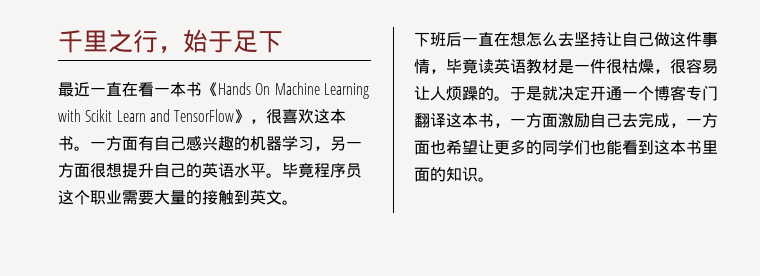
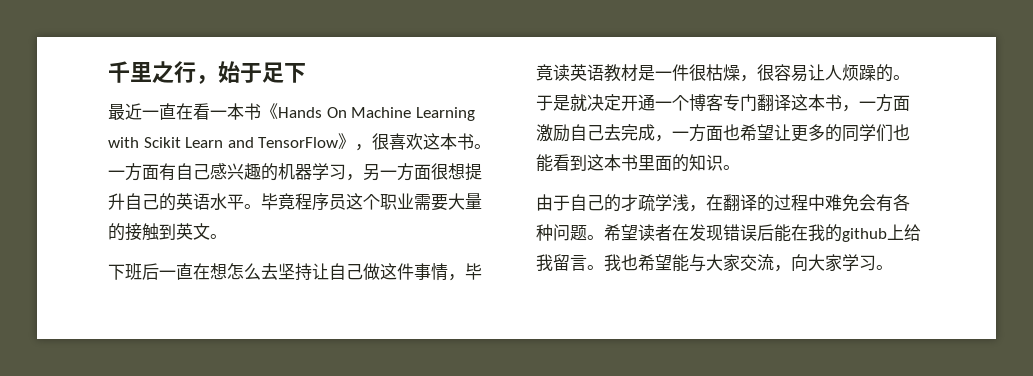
+ 由于自己的才疏学浅，在翻译的过程中难免会有各种问题。希望读者在发现错误后能在我的github上给我留言。我也希望能与大家交流，向大家学习。

